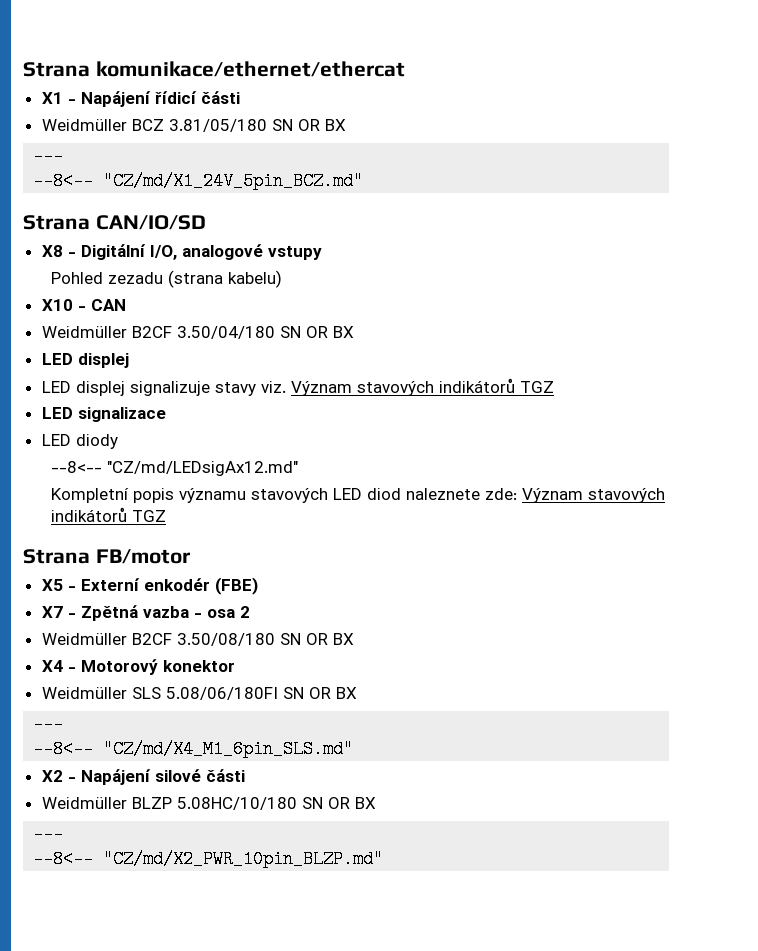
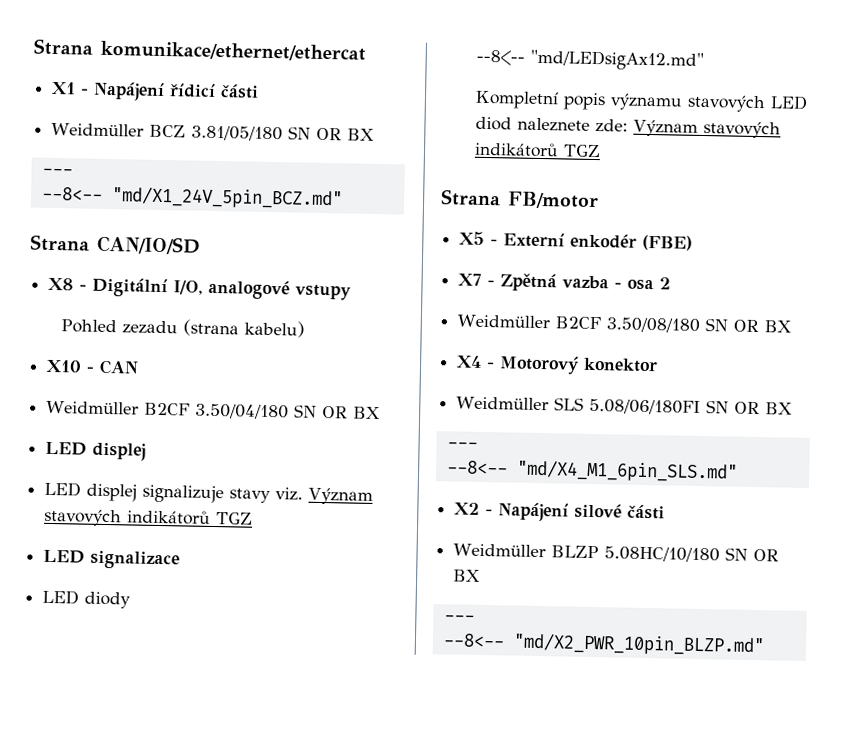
- --8<-- "CZ/md/X1_24V_5pin_BCZ.md"
+ --8<-- "md/X1_24V_5pin_BCZ.md"
- --8<-- "CZ/md/LEDsigAx12.md"
+ --8<-- "md/LEDsigAx12.md"
- --8<-- "CZ/md/X4_M1_6pin_SLS.md"
+ --8<-- "md/X4_M1_6pin_SLS.md"
- --8<-- "CZ/md/X2_PWR_10pin_BLZP.md"
+ --8<-- "md/X2_PWR_10pin_BLZP.md"

